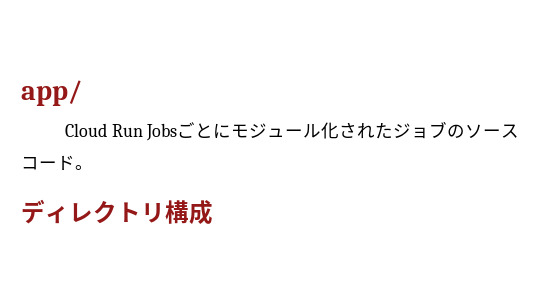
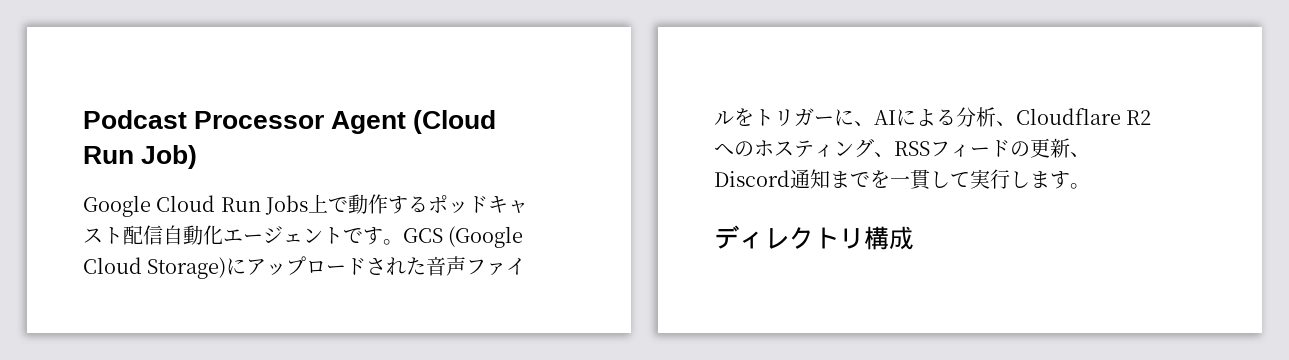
- app/
- Cloud Run Jobsごとにモジュール化されたジョブのソースコード。
+ Podcast Processor Agent (Cloud Run Job)
+ Google Cloud Run Jobs上で動作するポッドキャスト配信自動化エージェントです。GCS (Google Cloud Storage)にアップロードされた音声ファイルをトリガーに、AIによる分析、Cloudflare R2へのホスティング、RSSフィードの更新、Discord通知までを一貫して実行します。

